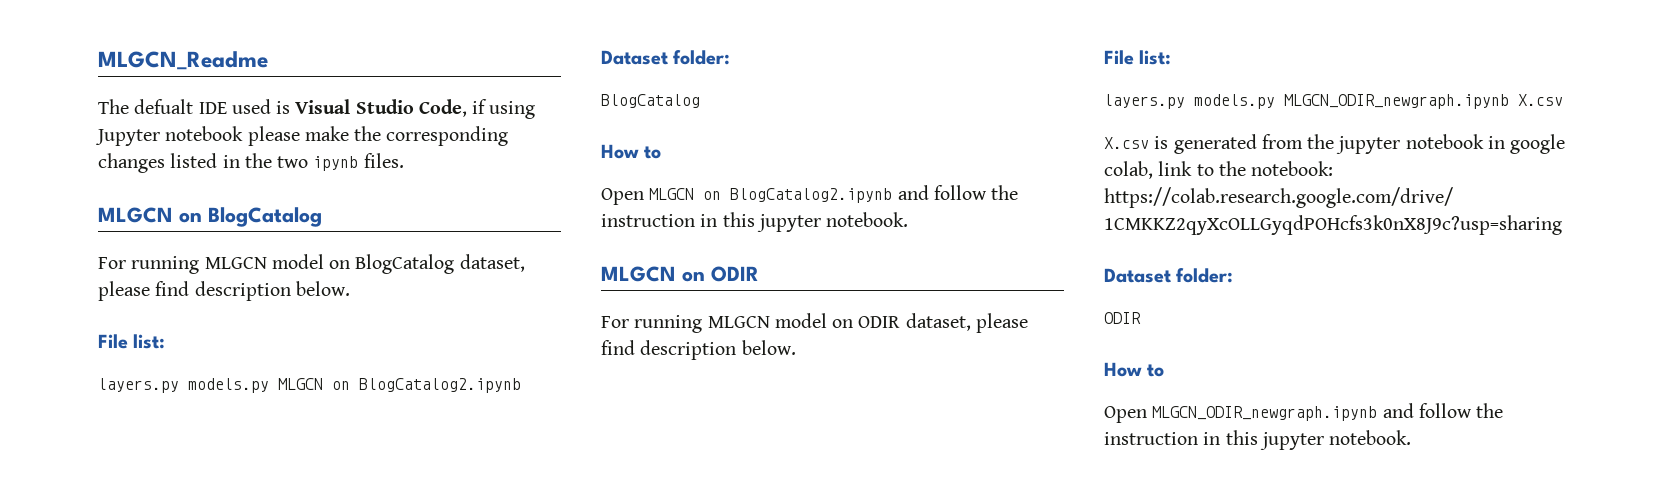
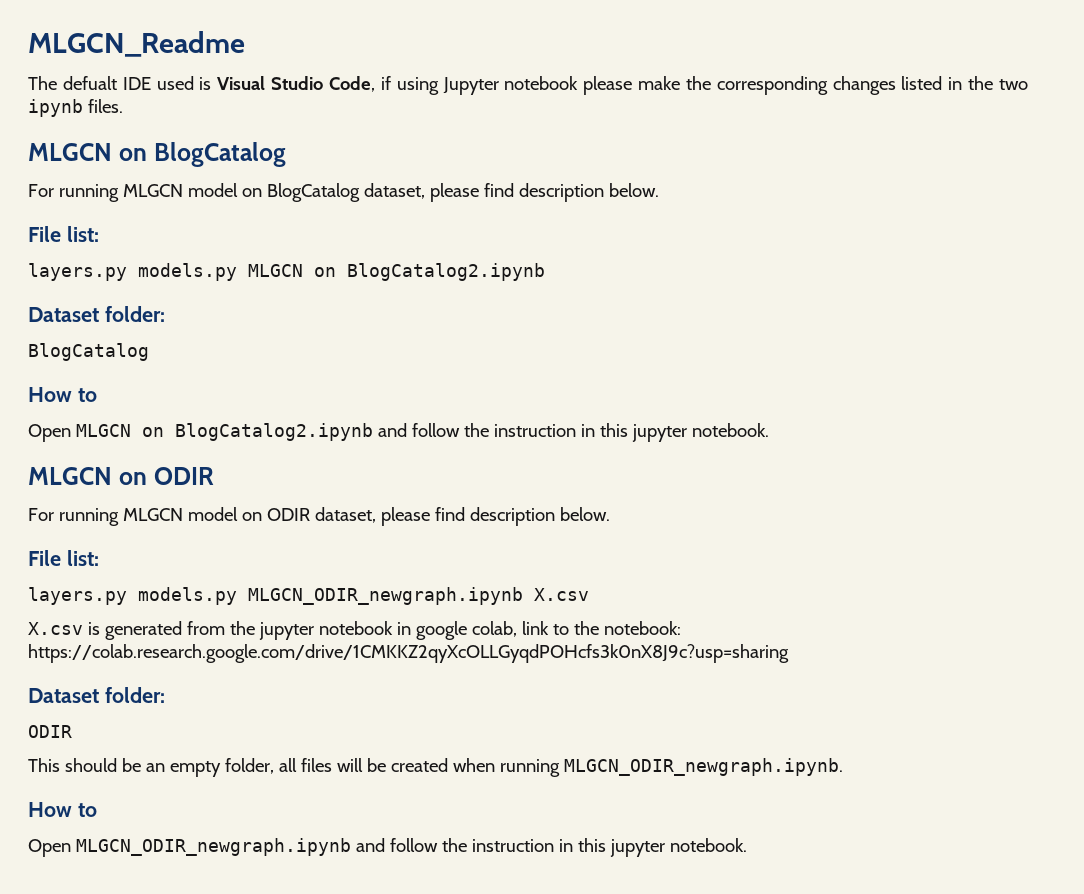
+ This should be an empty folder, all files will be created when running MLGCN_ODIR_newgraph.ipynb.

